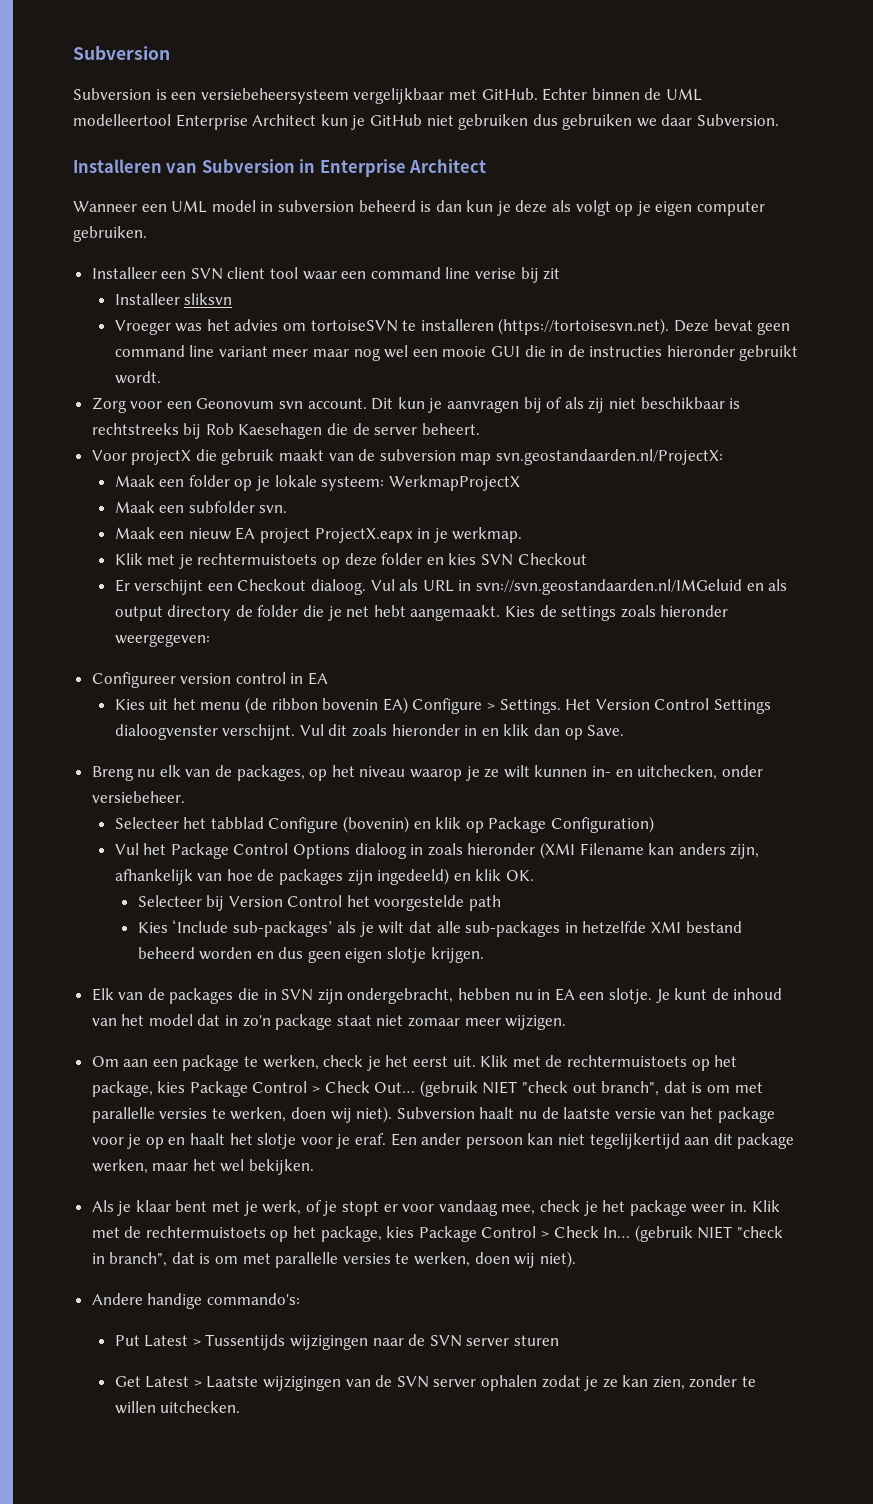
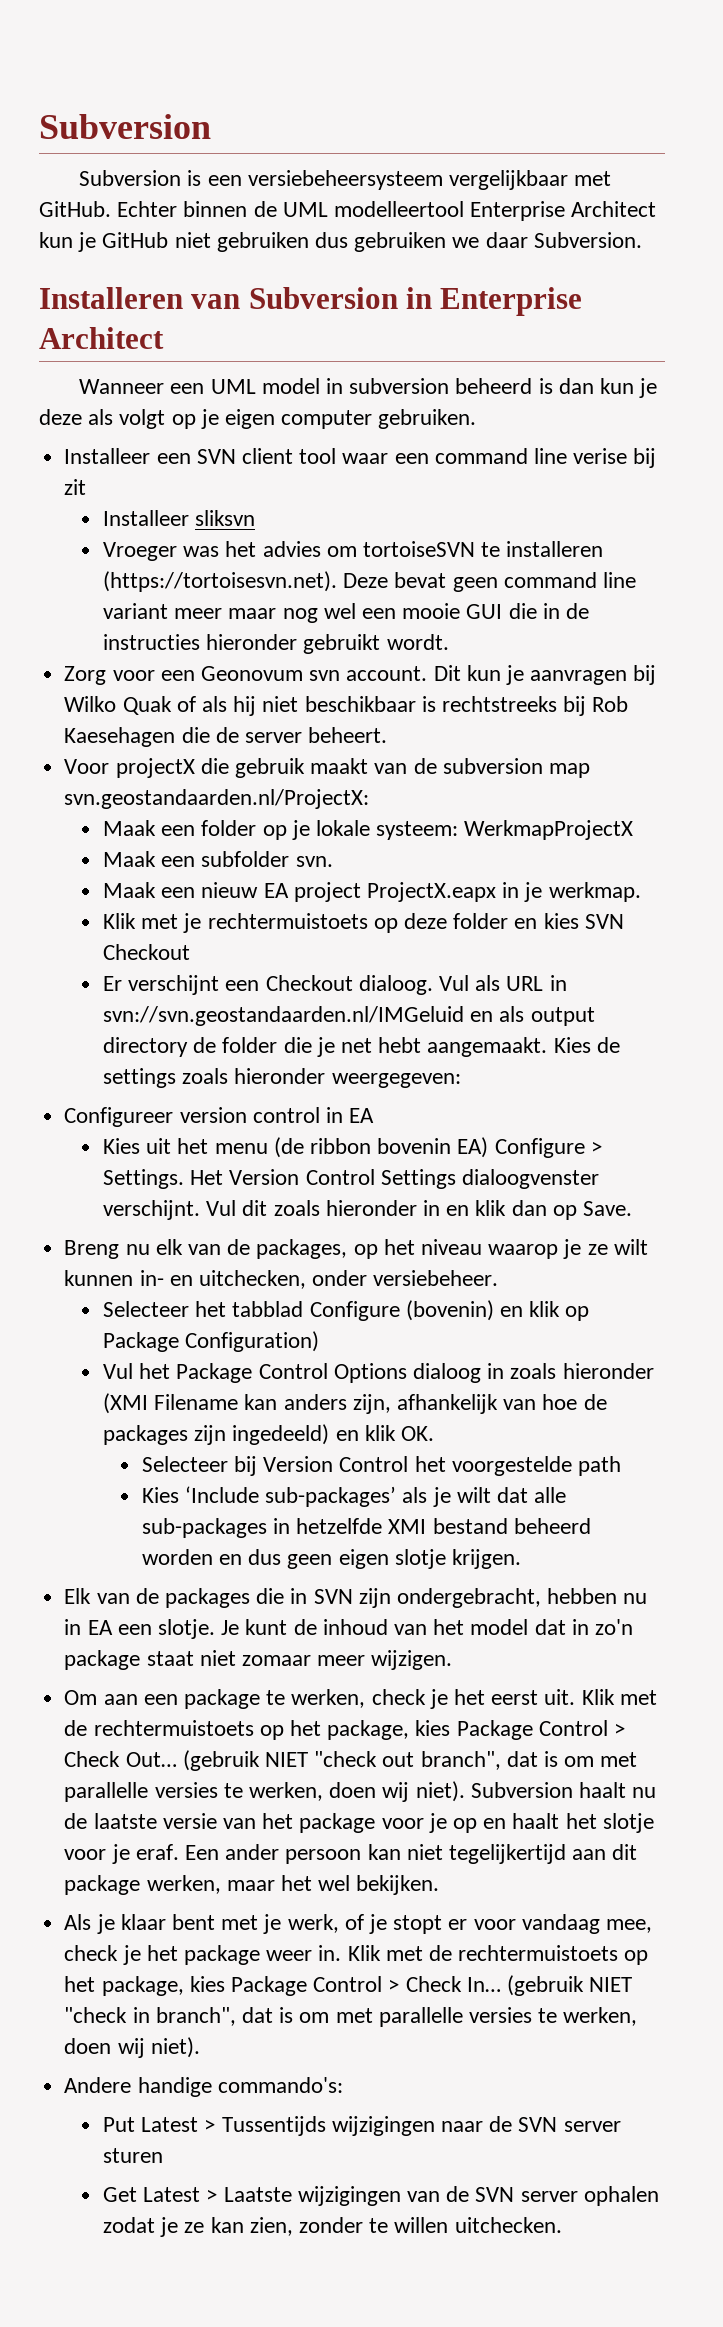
- Dit kun je aanvragen bij of als zij niet beschikbaar is rechtstreeks bij Rob Kaesehagen die de server beheert.
+ Dit kun je aanvragen bij Wilko Quak of als hij niet beschikbaar is rechtstreeks bij Rob Kaesehagen die de server beheert.

